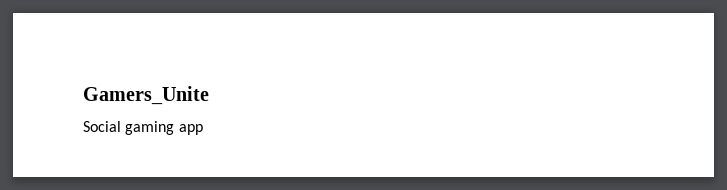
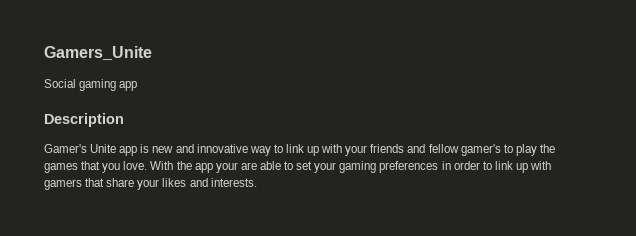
+ Description
+ Gamer's Unite app is new and innovative way to link up with your friends and fellow gamer's to play the games that you love. With the app your are able to set your gaming preferences in order to link up with gamers that share your likes and interests.

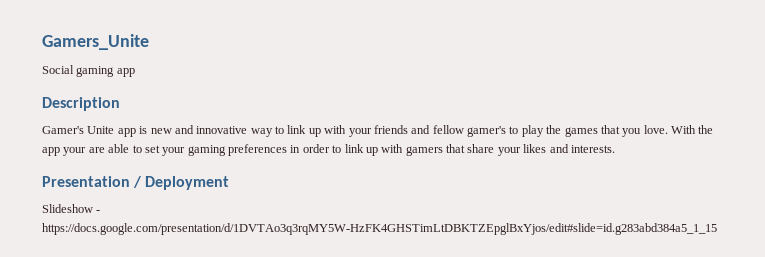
+ Presentation / Deployment
+ Slideshow - https://docs.google.com/presentation/d/1DVTAo3q3rqMY5W-HzFK4GHSTimLtDBKTZEpglBxYjos/edit#slide=id.g283abd384a5_1_15

